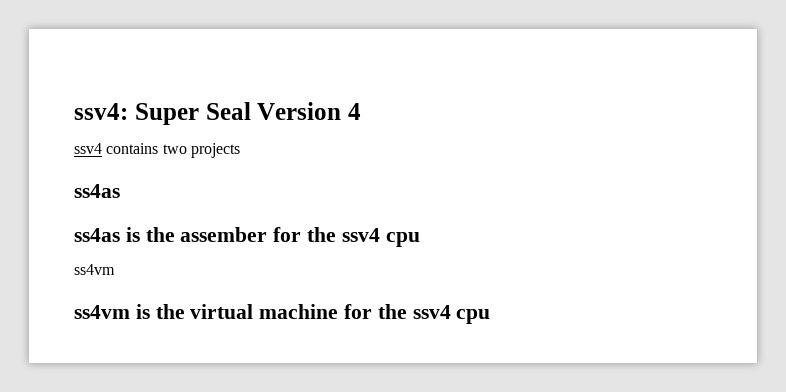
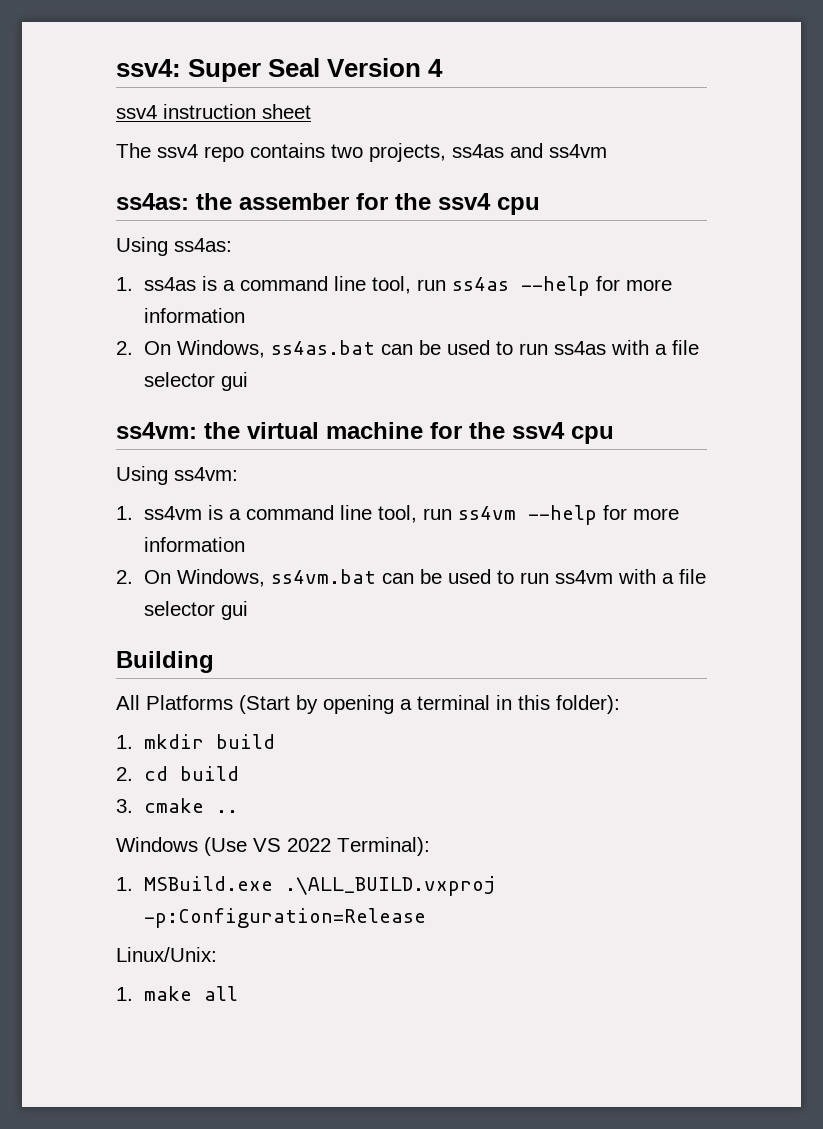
- ssv4 contains two projects
- ss4as
- ss4as is the assember for the ssv4 cpu
- ss4vm
- ss4vm is the virtual machine for the ssv4 cpu
+ ssv4 instruction sheet
+ The ssv4 repo contains two projects, ss4as and ss4vm
+ ss4as: the assember for the ssv4 cpu
+ Using ss4as:
+ 1. ss4as is a command line tool, run ss4as --help for more information
+ 2. On Windows, ss4as.bat can be used to run ss4as with a file selector gui
+ ss4vm: the virtual machine for the ssv4 cpu
+ Using ss4vm:
+ 1. ss4vm is a command line tool, run ss4vm --help for more information
+ 2. On Windows, ss4vm.bat can be used to run ss4vm with a file selector gui
+ Building
+ All Platforms (Start by opening a terminal in this folder):
+ 1. mkdir build
+ 2. cd build
+ 3. cmake ..
+ Windows (Use VS 2022 Terminal):
+ 1. MSBuild.exe .\ALL_BUILD.vxproj -p:Configuration=Release
+ Linux/Unix:
+ 1. make all

